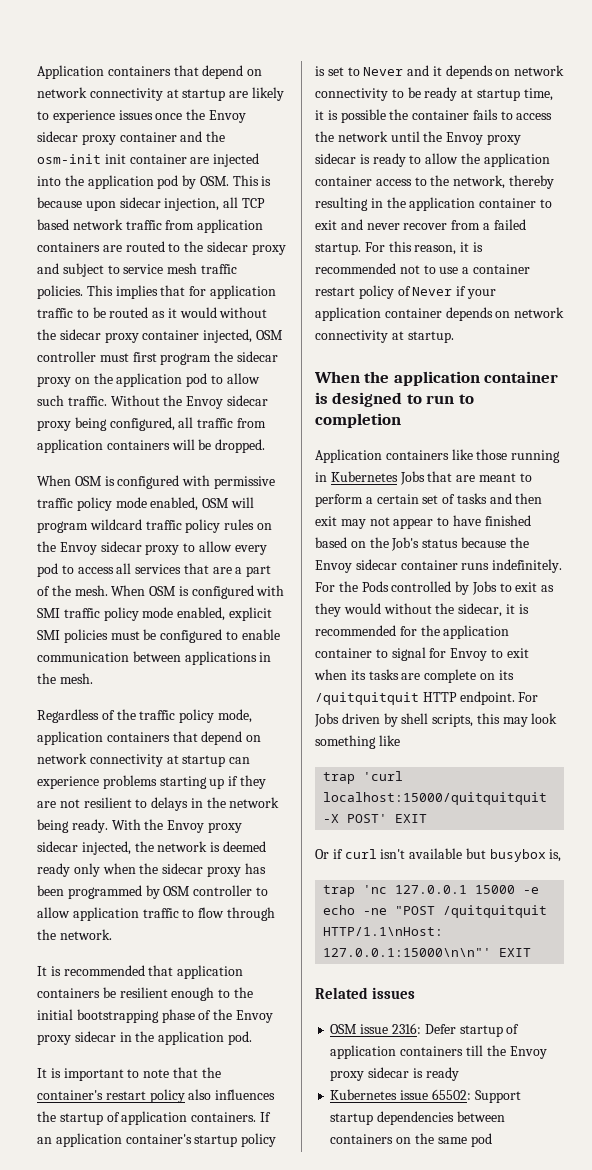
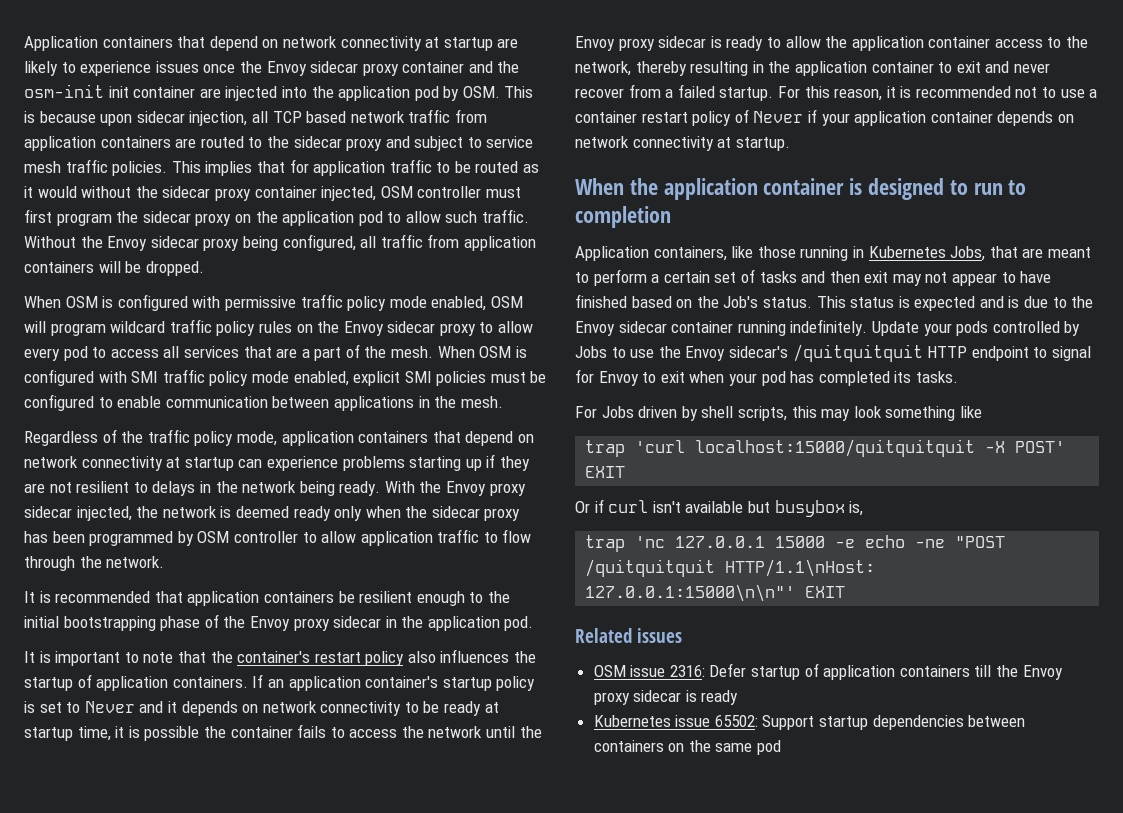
- Application containers like those running in Kubernetes Jobs that are meant to perform a certain set of tasks and then exit may not appear to have finished based on the Job's status because the Envoy sidecar container runs indefinitely. For the Pods controlled by Jobs to exit as they would without the sidecar, it is recommended for the application container to signal for Envoy to exit when its tasks are complete on its /quitquitquit HTTP endpoint. For Jobs driven by shell scripts, this may look something like
+ Application containers, like those running in Kubernetes Jobs, that are meant to perform a certain set of tasks and then exit may not appear to have finished based on the Job's status. This status is expected and is due to the Envoy sidecar container running indefinitely. Update your pods controlled by Jobs to use the Envoy sidecar's /quitquitquit HTTP endpoint to signal for Envoy to exit when your pod has completed its tasks.
+ For Jobs driven by shell scripts, this may look something like

